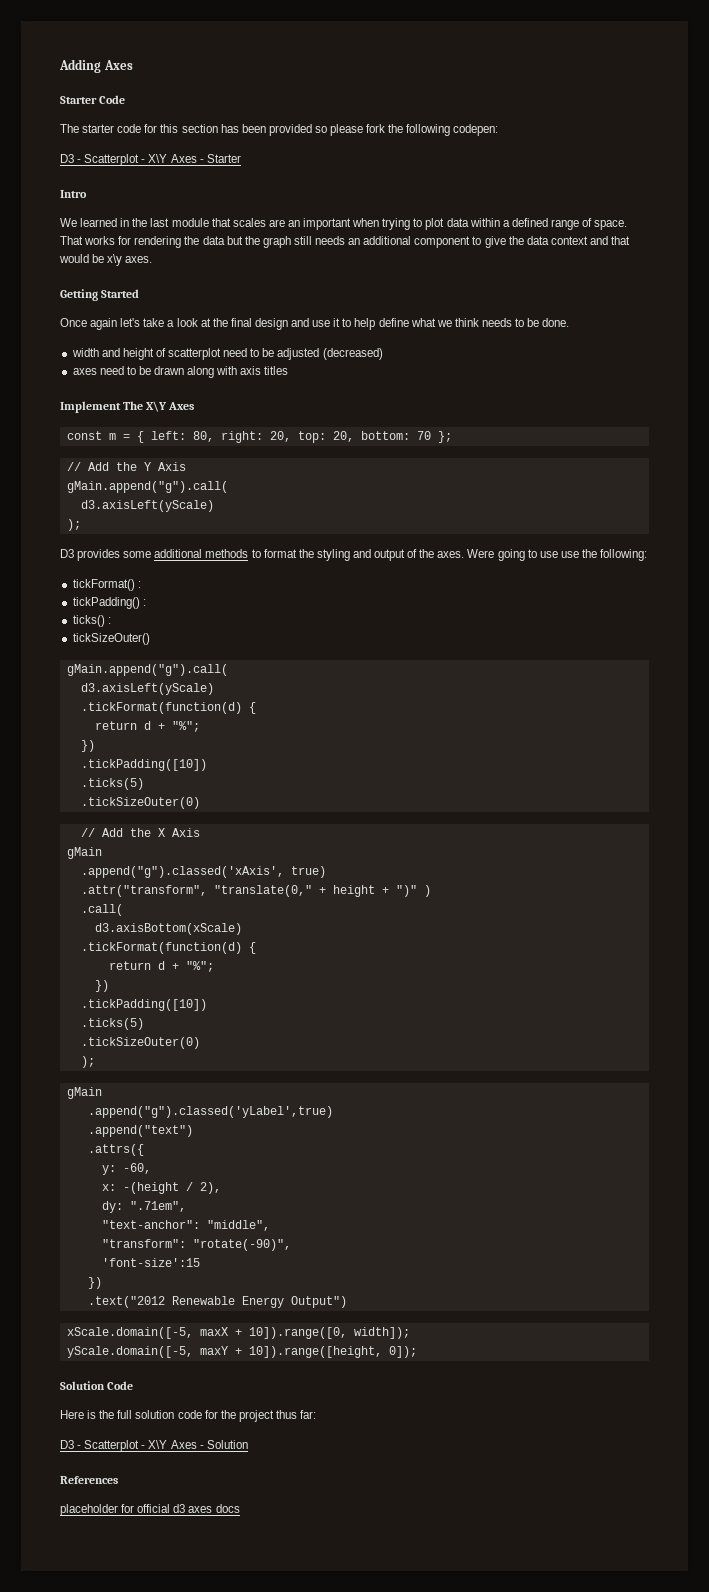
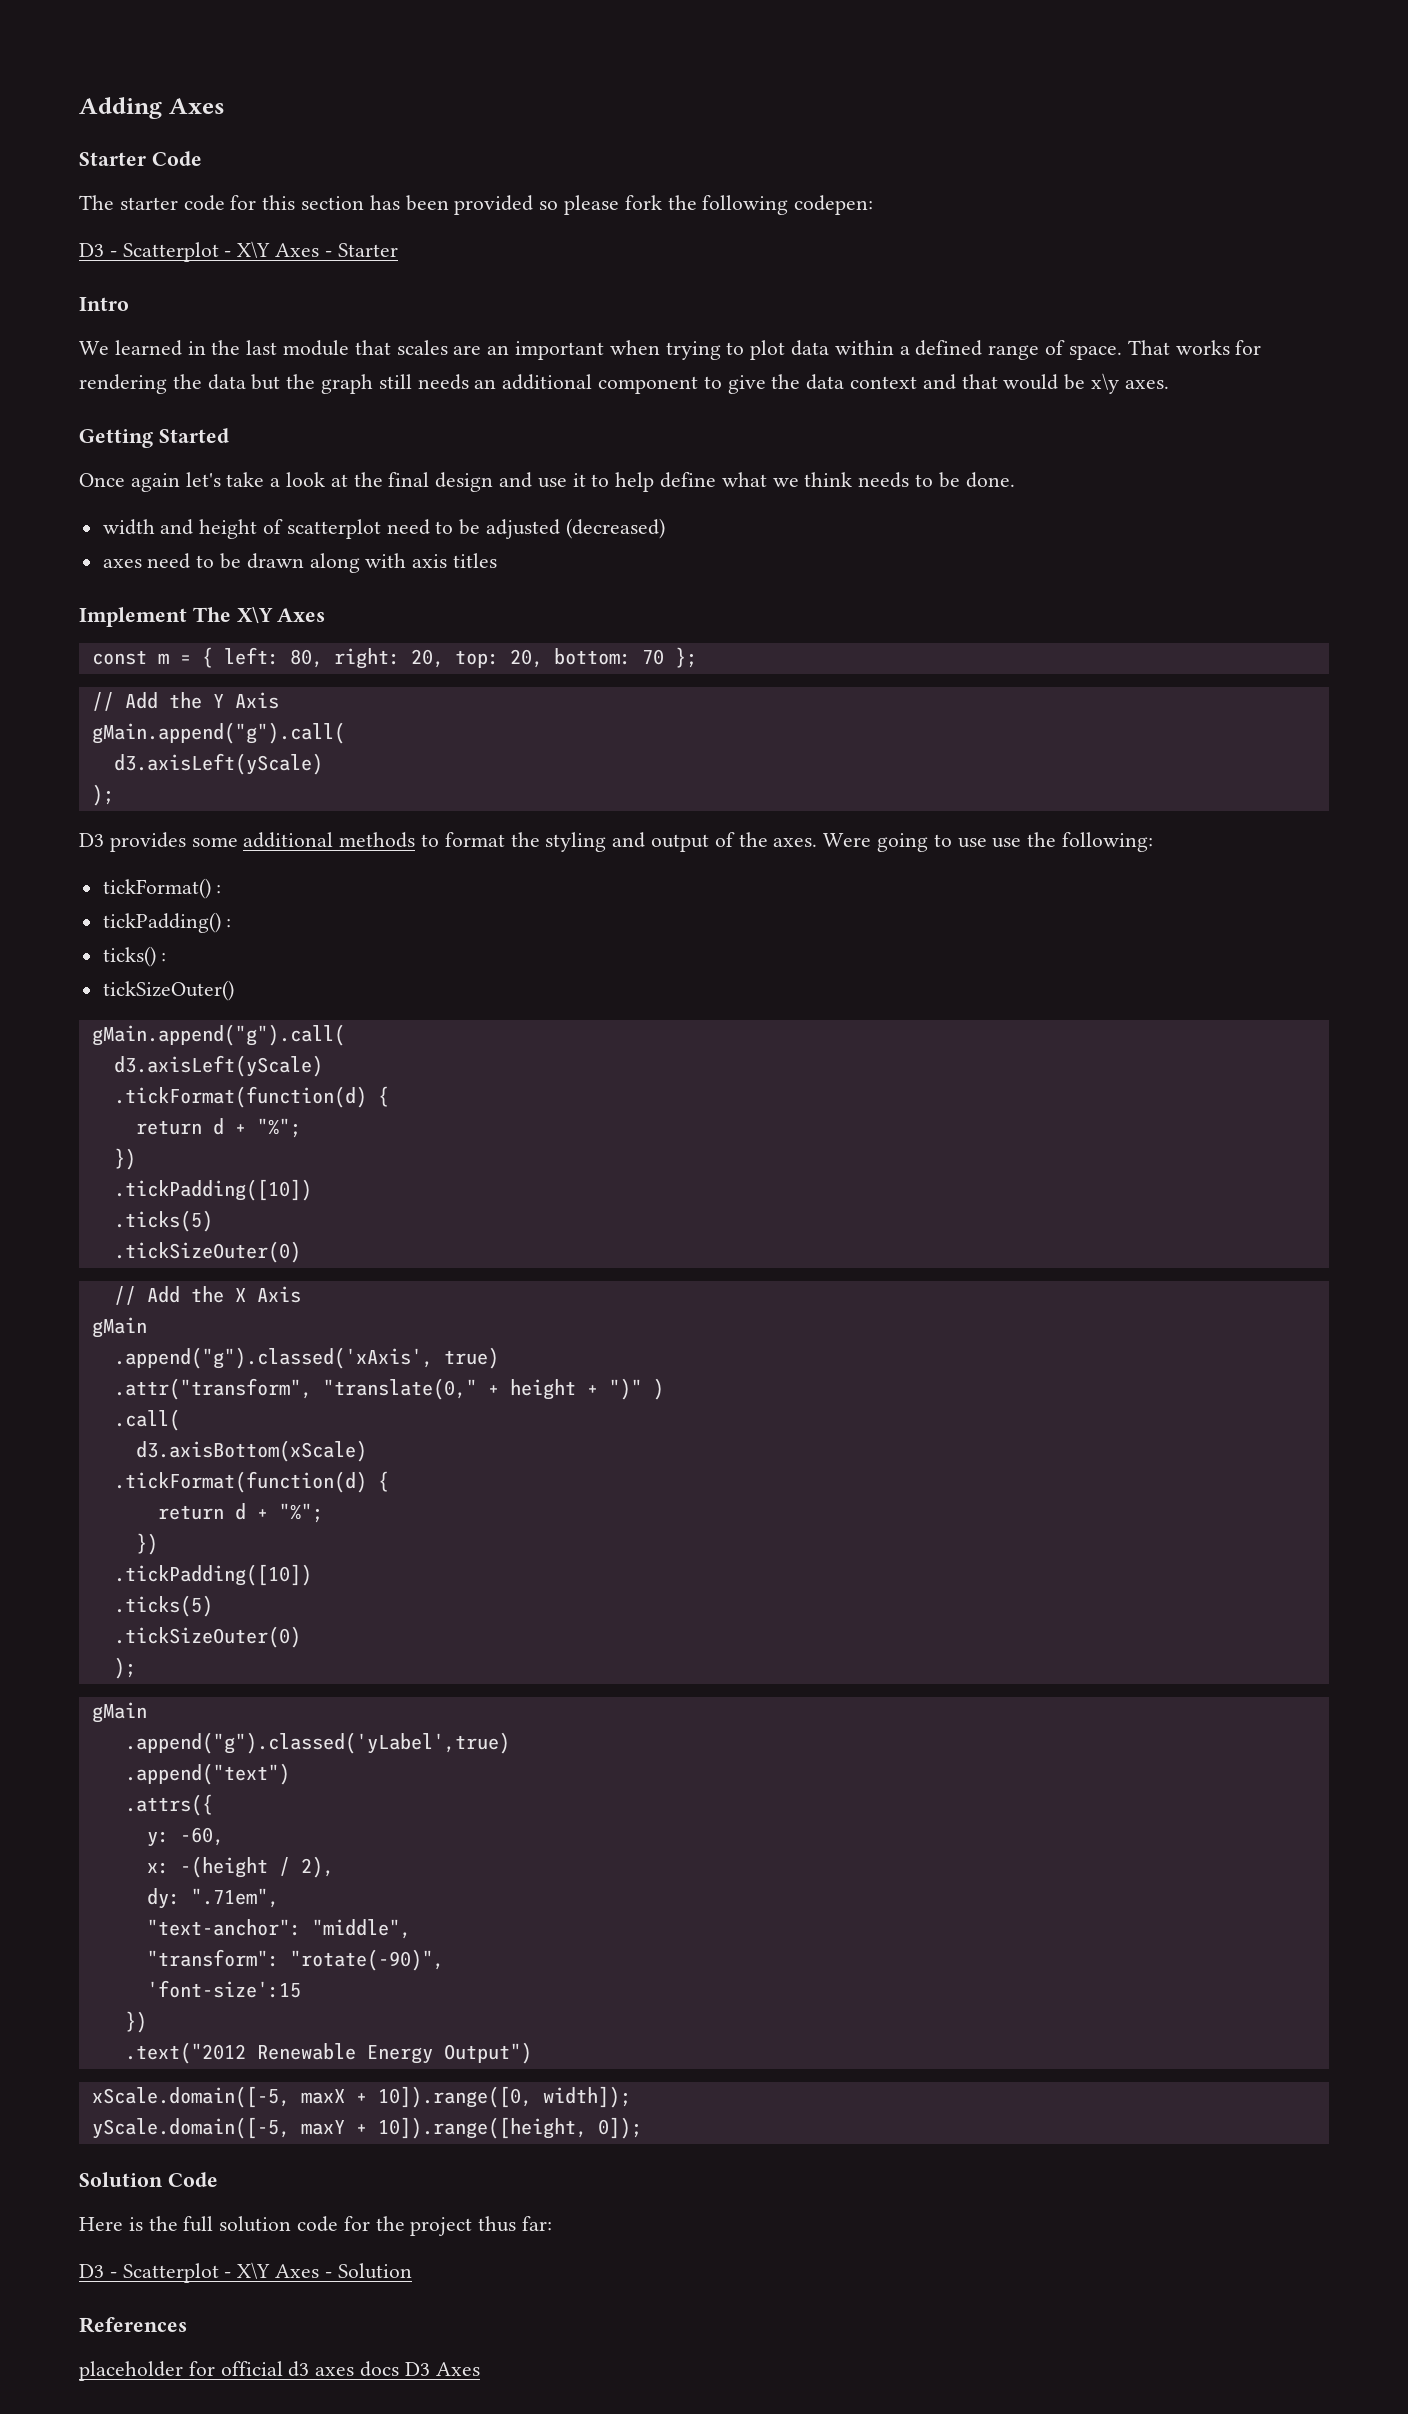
- placeholder for official d3 axes docs
+ placeholder for official d3 axes docs D3 Axes

